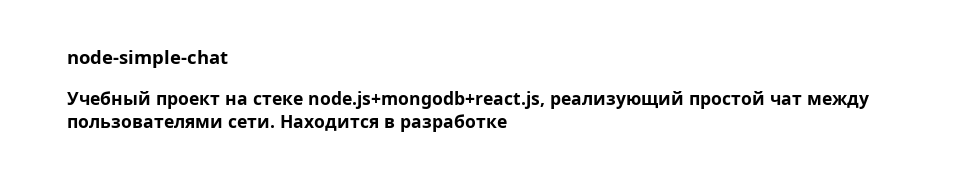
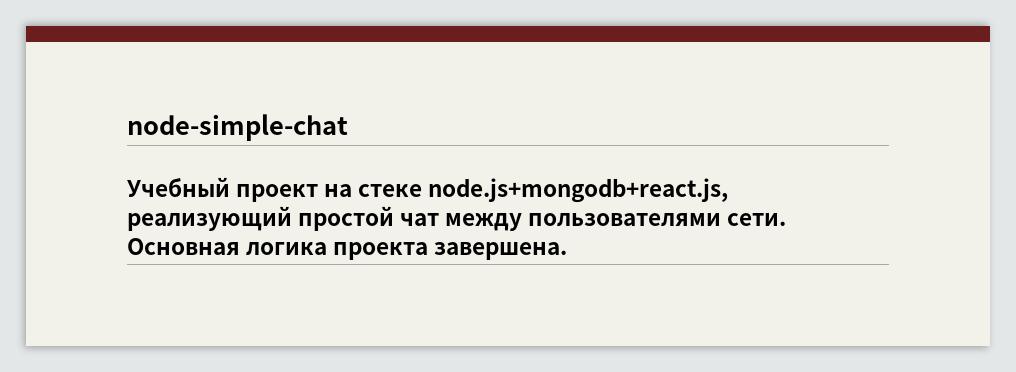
- Находится в разработке
+ Основная логика проекта завершена.

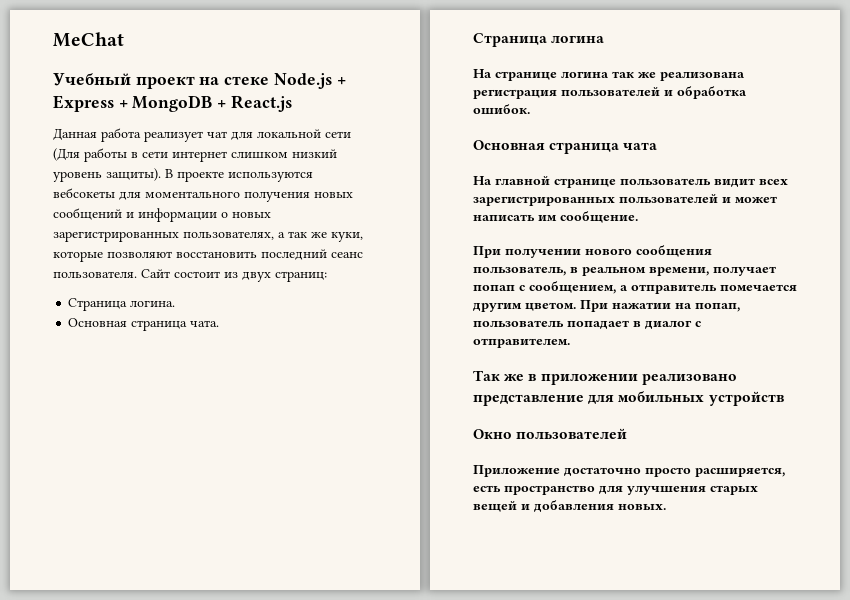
- node-simple-chat
+ MeChat
- Учебный проект на стеке node.js+mongodb+react.js, реализующий простой чат между пользователями сети. Основная логика проекта завершена.
+ Учебный проект на стеке Node.js + Express + MongoDB + React.js
+ Данная работа реализует чат для локальной сети (Для работы в сети интернет слишком низкий уровень защиты). В проекте используются вебсокеты для моментального получения новых сообщений и информации о новых зарегистрированных пользователях, а так же куки, которые позволяют восстановить последний сеанс пользователя. Сайт состоит из двух страниц:
+ Страница логина.
+ Основная страница чата.
+ Страница логина
+ На странице логина так же реализована регистрация пользователей и обработка ошибок.
+ Основная страница чата
+ На главной странице пользователь видит всех зарегистрированных пользователей и может написать им сообщение.
+ При получении нового сообщения пользователь, в реальном времени, получает попап с сообщением, а отправитель помечается другим цветом. При нажатии на попап, пользователь попадает в диалог с отправителем.
+ Так же в приложении реализовано представление для мобильных устройств
+ Окно пользователей
+ Приложение достаточно просто расширяется, есть пространство для улучшения старых вещей и добавления новых.

